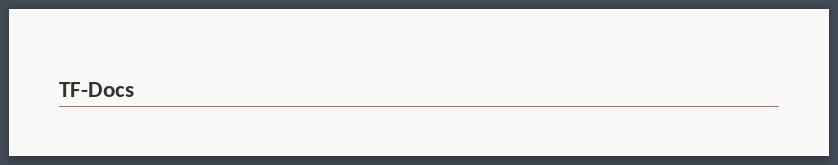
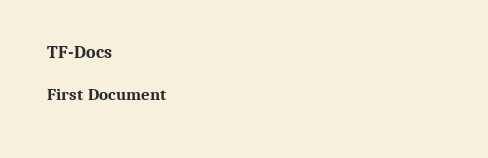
+ First Document

